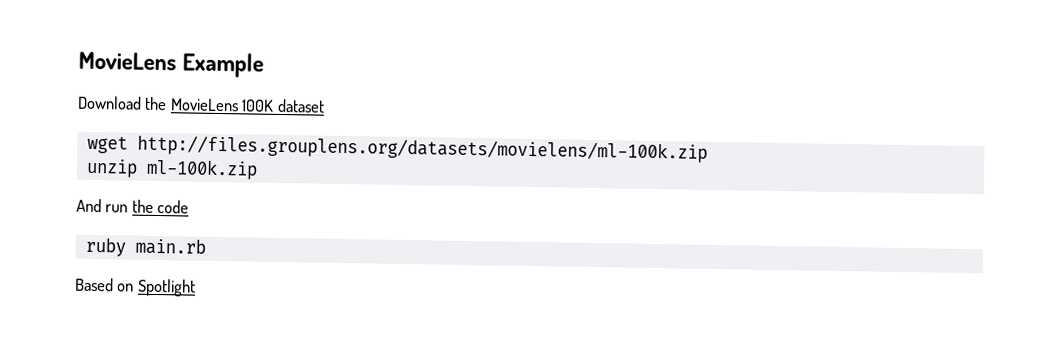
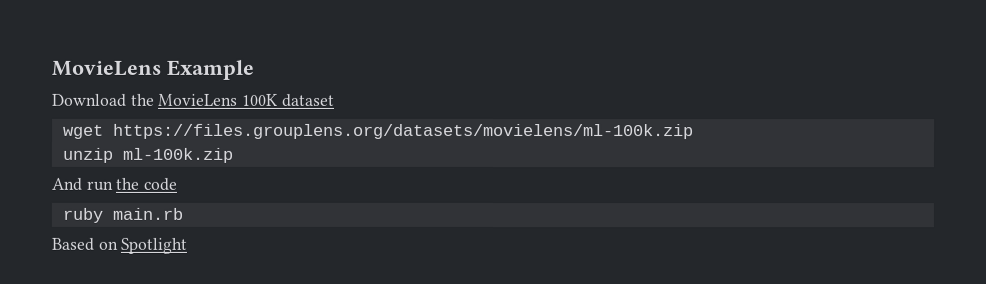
- wget http://files.grouplens.org/datasets/movielens/ml-100k.zip
+ wget https://files.grouplens.org/datasets/movielens/ml-100k.zip

